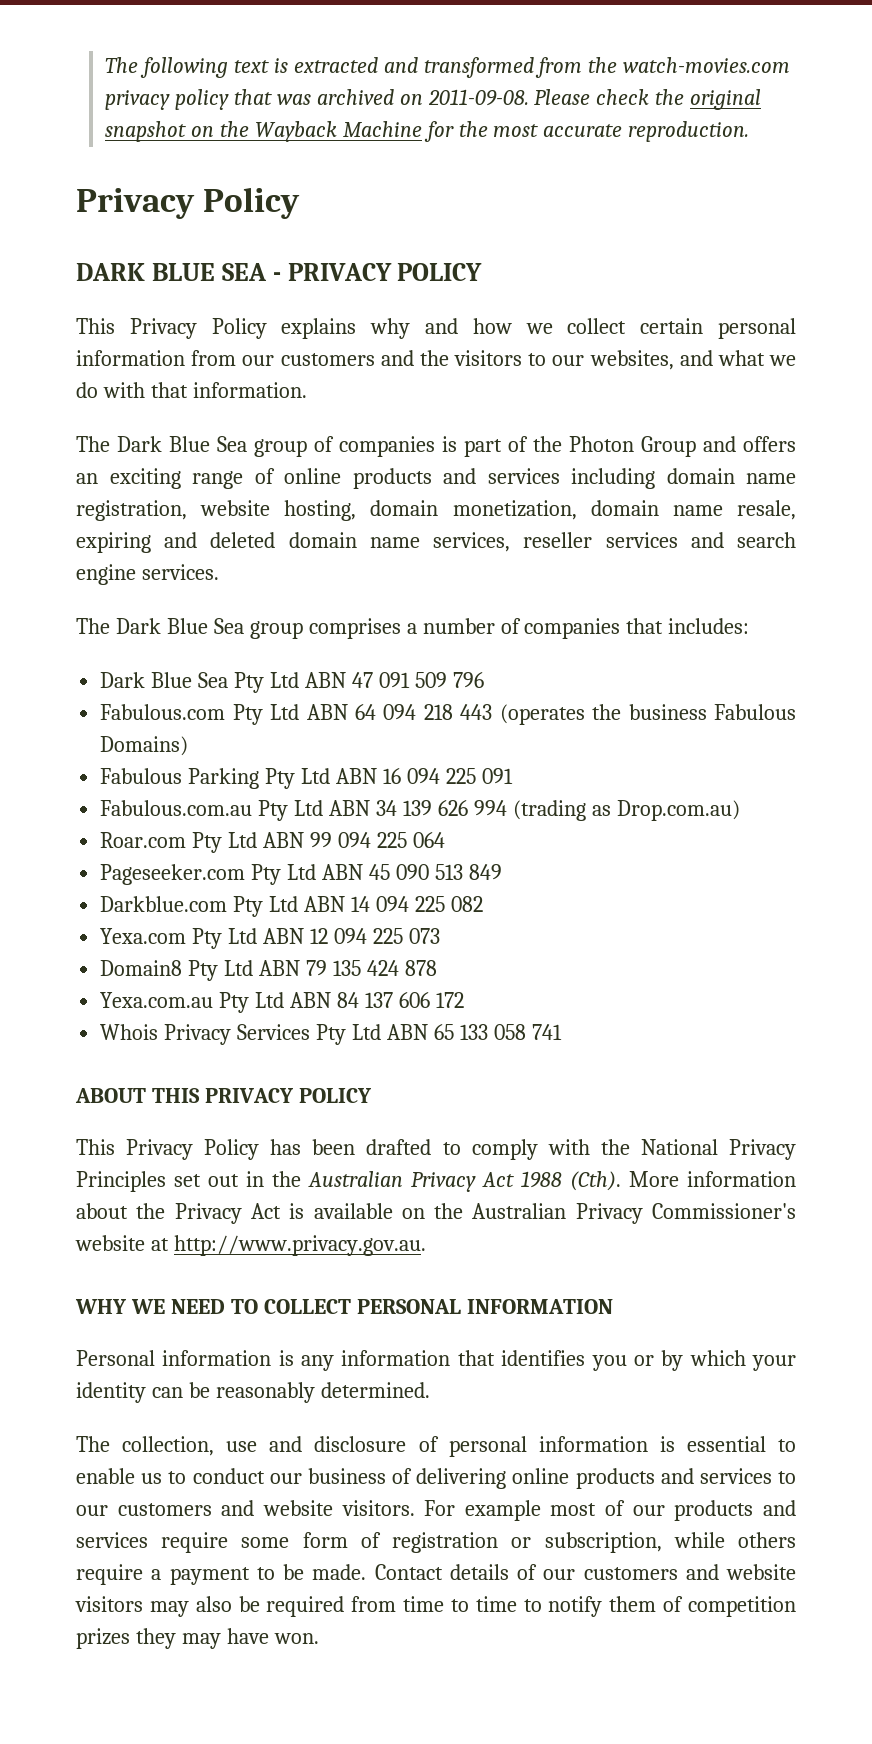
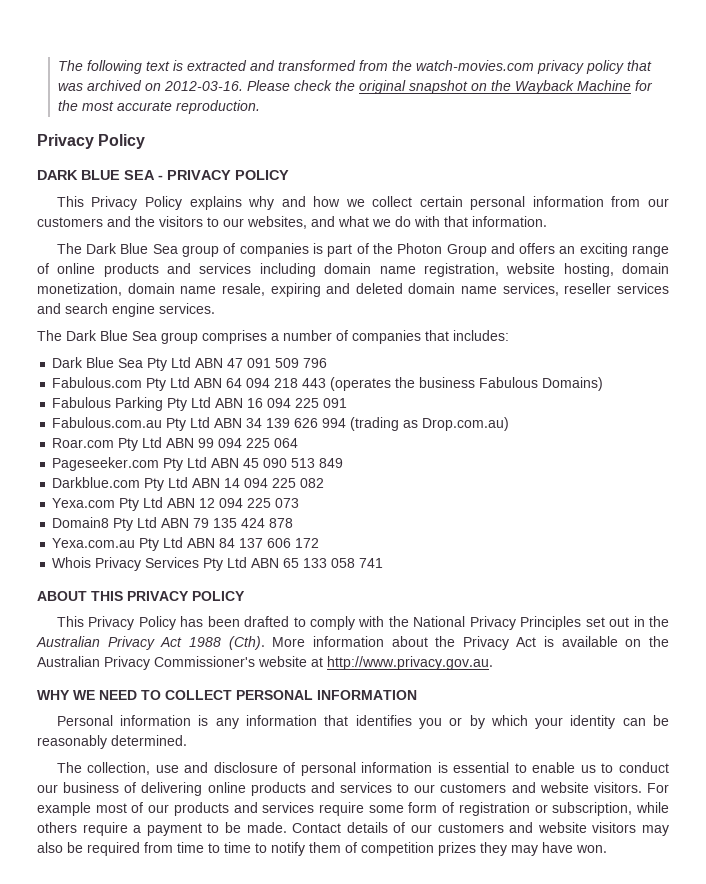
- The following text is extracted and transformed from the watch-movies.com privacy policy that was archived on 2011-09-08.
+ The following text is extracted and transformed from the watch-movies.com privacy policy that was archived on 2012-03-16.

